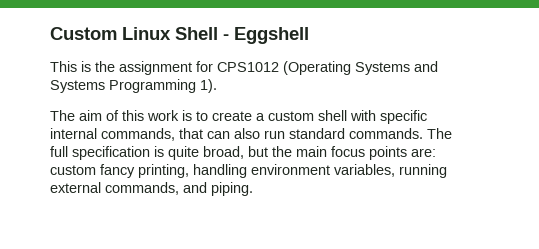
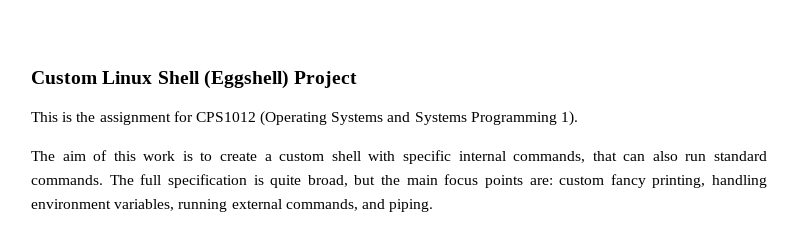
- Custom Linux Shell - Eggshell
+ Custom Linux Shell (Eggshell) Project

